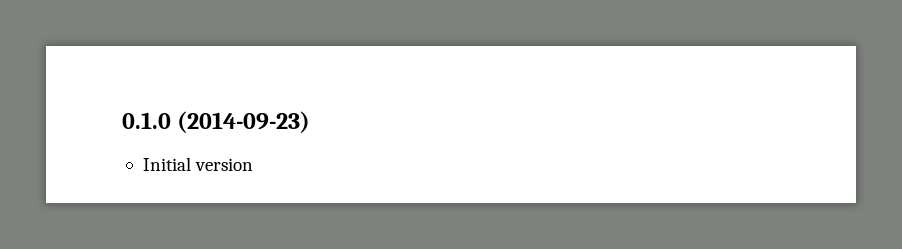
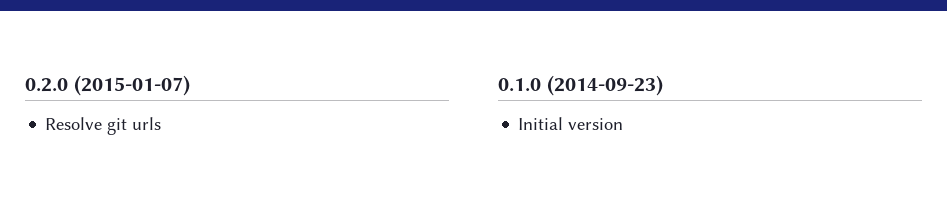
+ 0.2.0 (2015-01-07)
+ Resolve git urls

